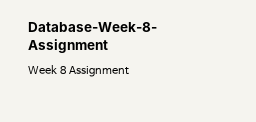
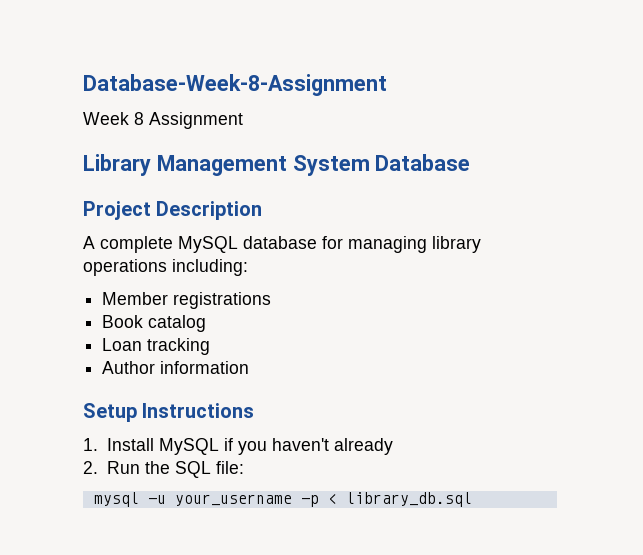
+ Library Management System Database
+ Project Description
+ A complete MySQL database for managing library operations including:
+ Member registrations
+ Book catalog
+ Loan tracking
+ Author information
+ Setup Instructions
+ 1. Install MySQL if you haven't already
+ 2. Run the SQL file:
+ mysql -u your_username -p < library_db.sql

